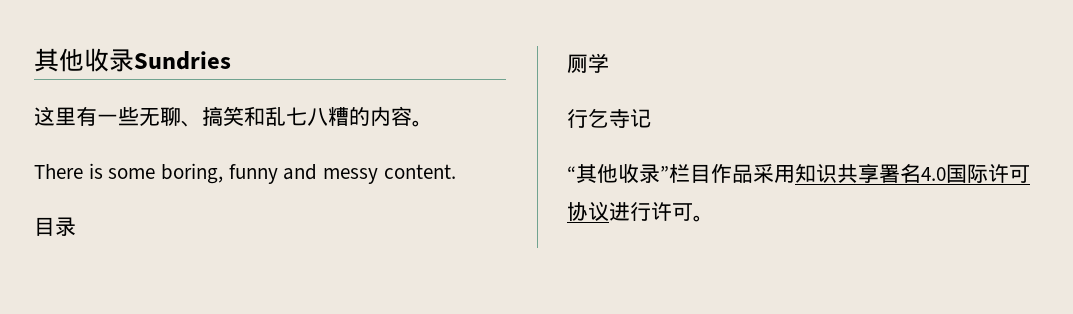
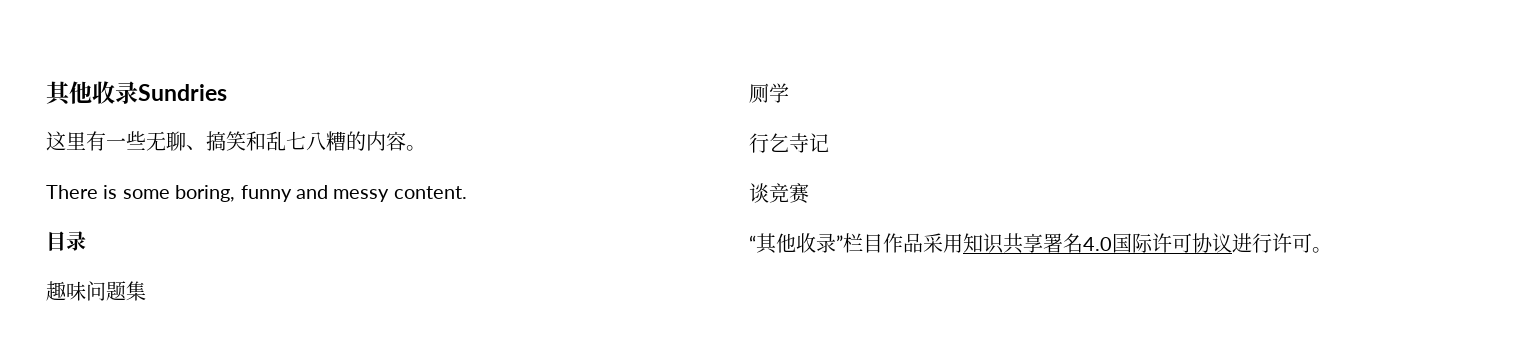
+ 趣味问题集
+ 谈竞赛

